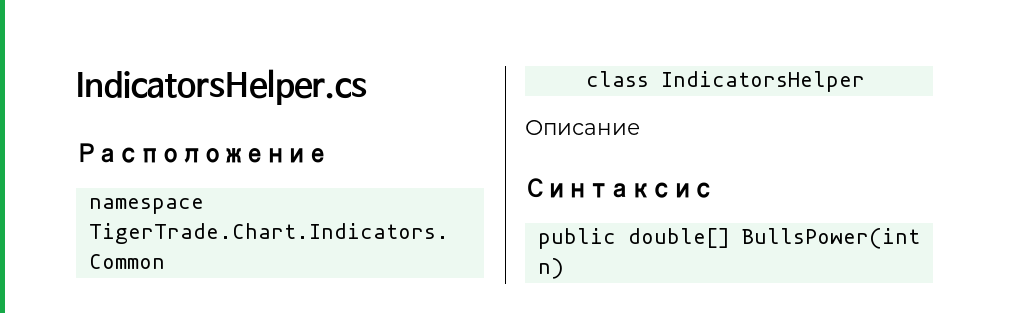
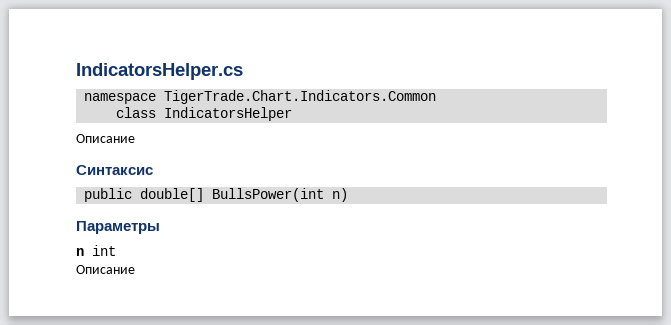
- Расположение
+ Параметры
+ n int
+ Описание

